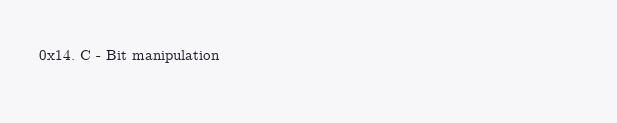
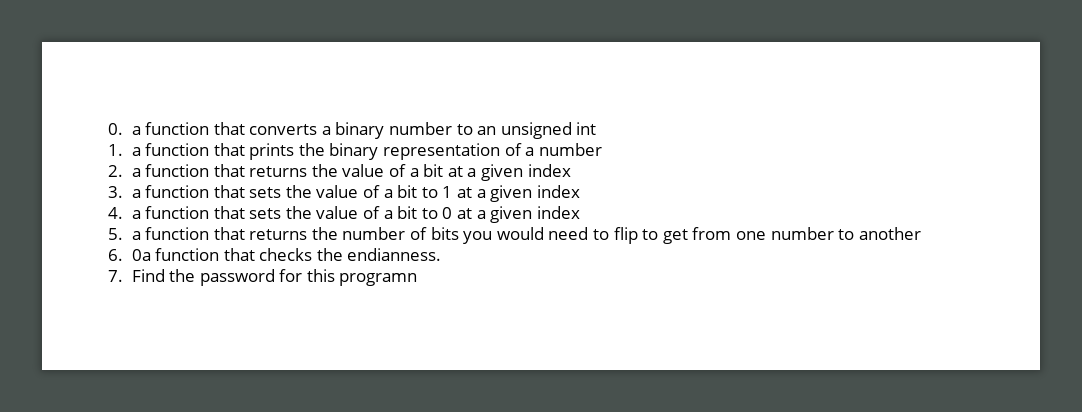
- 0x14. C - Bit manipulation
+ 0. a function that converts a binary number to an unsigned int
+ 1. a function that prints the binary representation of a number
+ 2. a function that returns the value of a bit at a given index
+ 3. a function that sets the value of a bit to 1 at a given index
+ 4. a function that sets the value of a bit to 0 at a given index
+ 5. a function that returns the number of bits you would need to flip to get from one number to another
+ 6. 0a function that checks the endianness.
+ 7. Find the password for this programn

